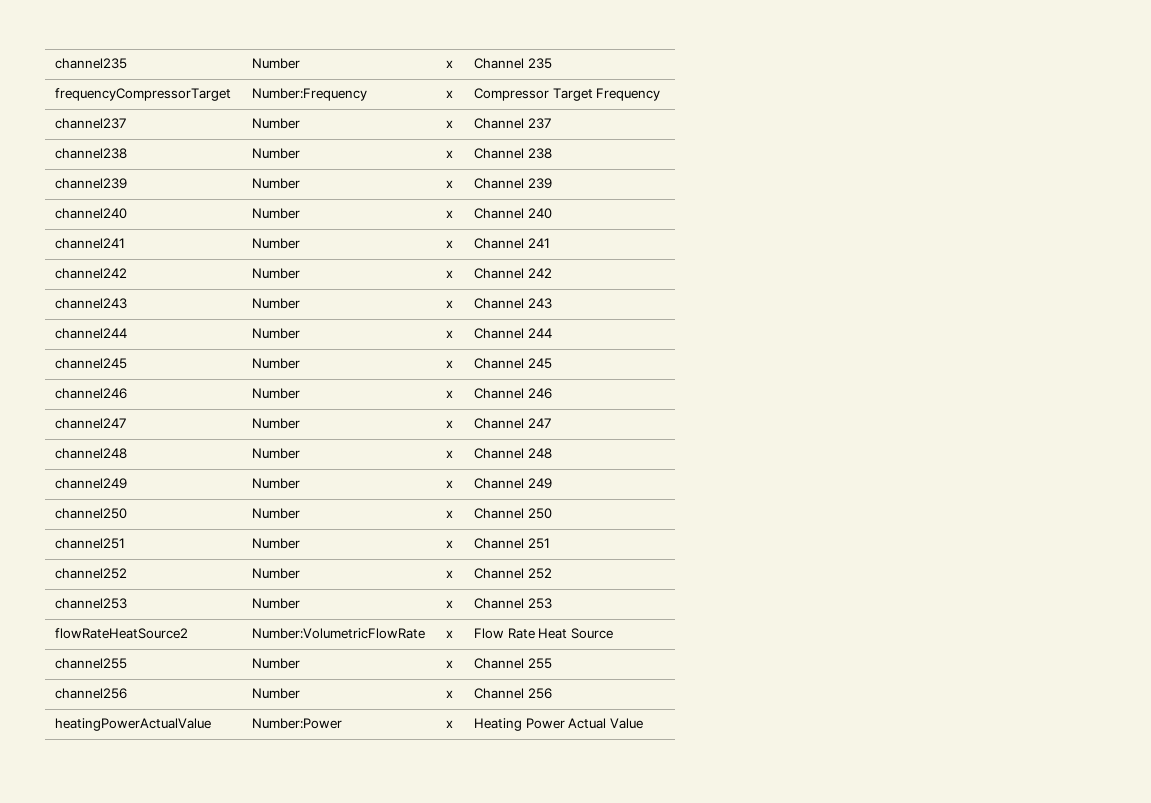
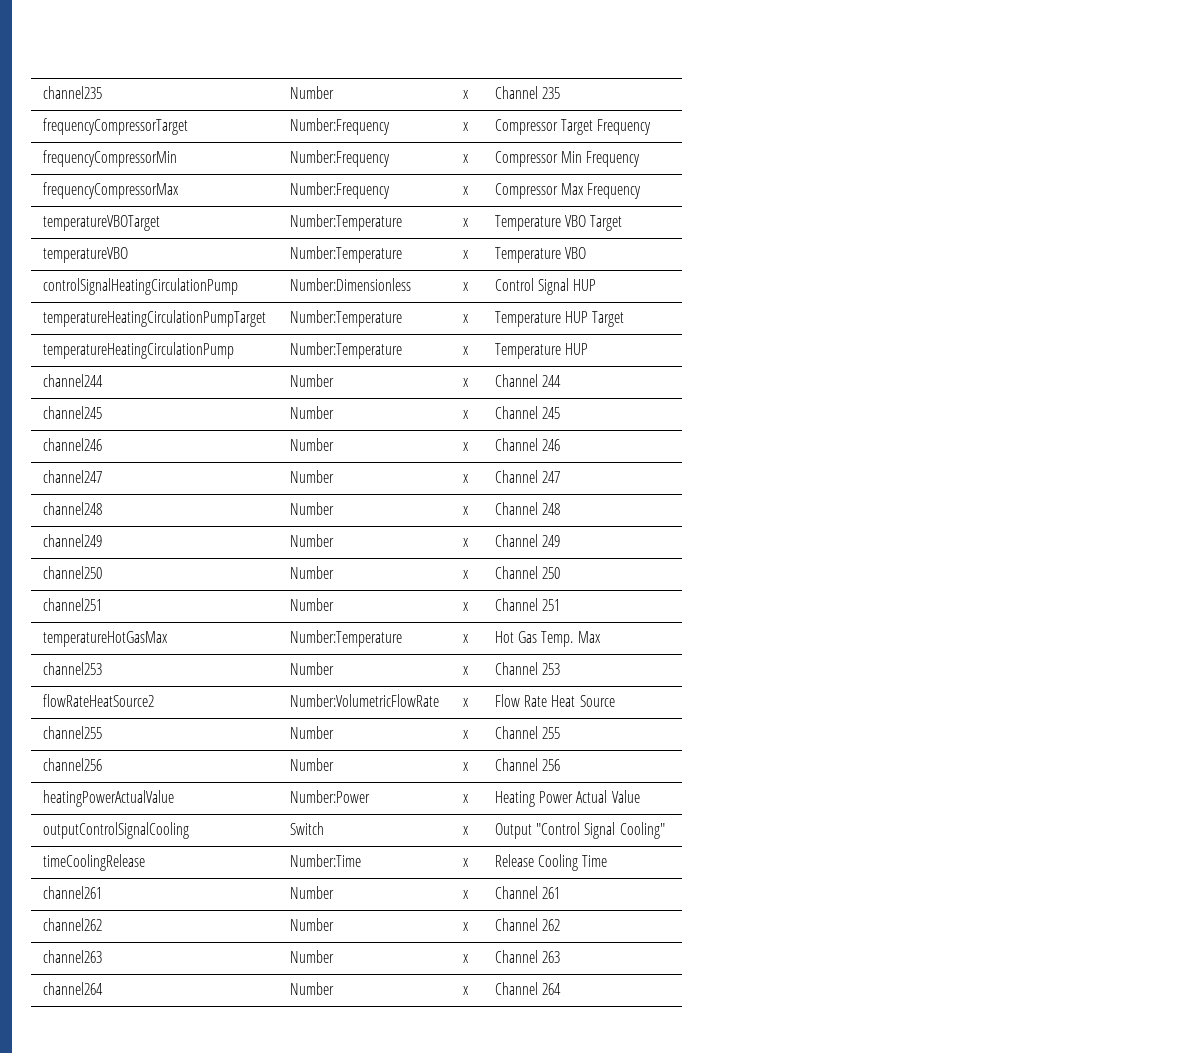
- channel237 | Number | x | Channel 237
- channel238 | Number | x | Channel 238
- channel239 | Number | x | Channel 239
- channel240 | Number | x | Channel 240
- channel241 | Number | x | Channel 241
- channel242 | Number | x | Channel 242
- channel243 | Number | x | Channel 243
+ frequencyCompressorMin | Number:Frequency | x | Compressor Min Frequency
+ frequencyCompressorMax | Number:Frequency | x | Compressor Max Frequency
+ temperatureVBOTarget | Number:Temperature | x | Temperature VBO Target
+ temperatureVBO | Number:Temperature | x | Temperature VBO
+ controlSignalHeatingCirculationPump | Number:Dimensionless | x | Control Signal HUP
+ temperatureHeatingCirculationPumpTarget | Number:Temperature | x | Temperature HUP Target
+ temperatureHeatingCirculationPump | Number:Temperature | x | Temperature HUP
- channel252 | Number | x | Channel 252
+ temperatureHotGasMax | Number:Temperature | x | Hot Gas Temp. Max
+ outputControlSignalCooling | Switch | x | Output "Control Signal Cooling"
+ timeCoolingRelease | Number:Time | x | Release Cooling Time
+ channel261 | Number | x | Channel 261
+ channel262 | Number | x | Channel 262
+ channel263 | Number | x | Channel 263
+ channel264 | Number | x | Channel 264

